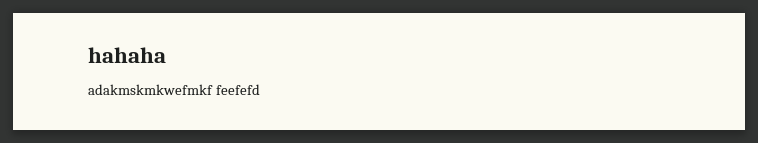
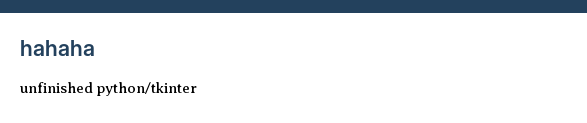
- adakmskmkwefmkf feefefd
+ unfinished python/tkinter

